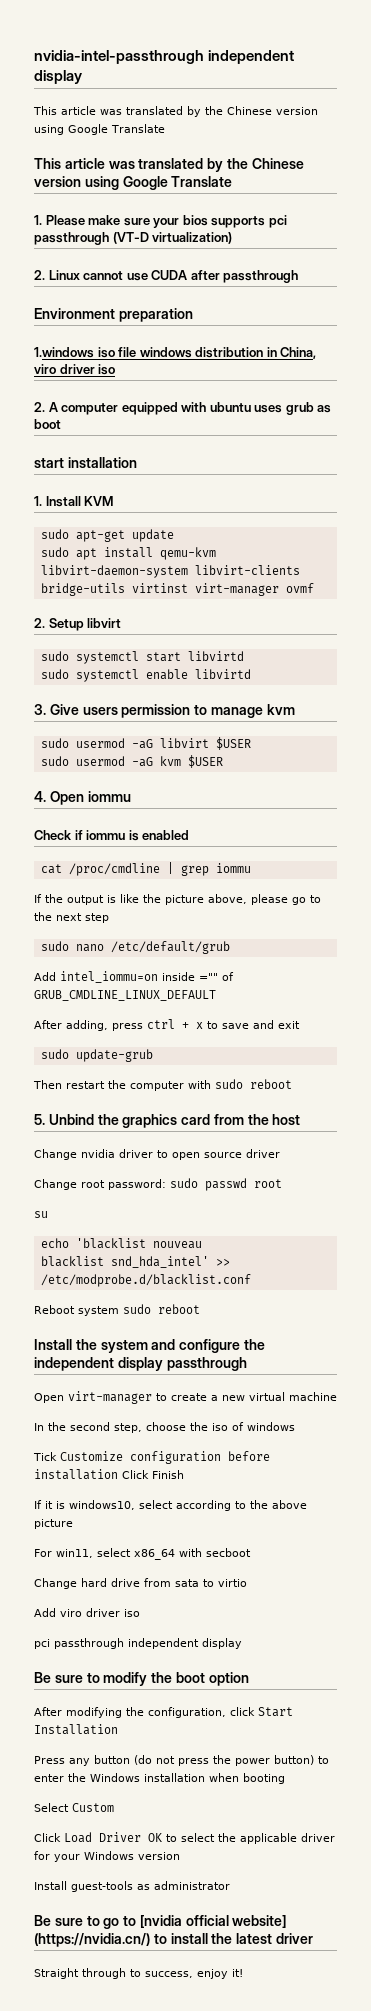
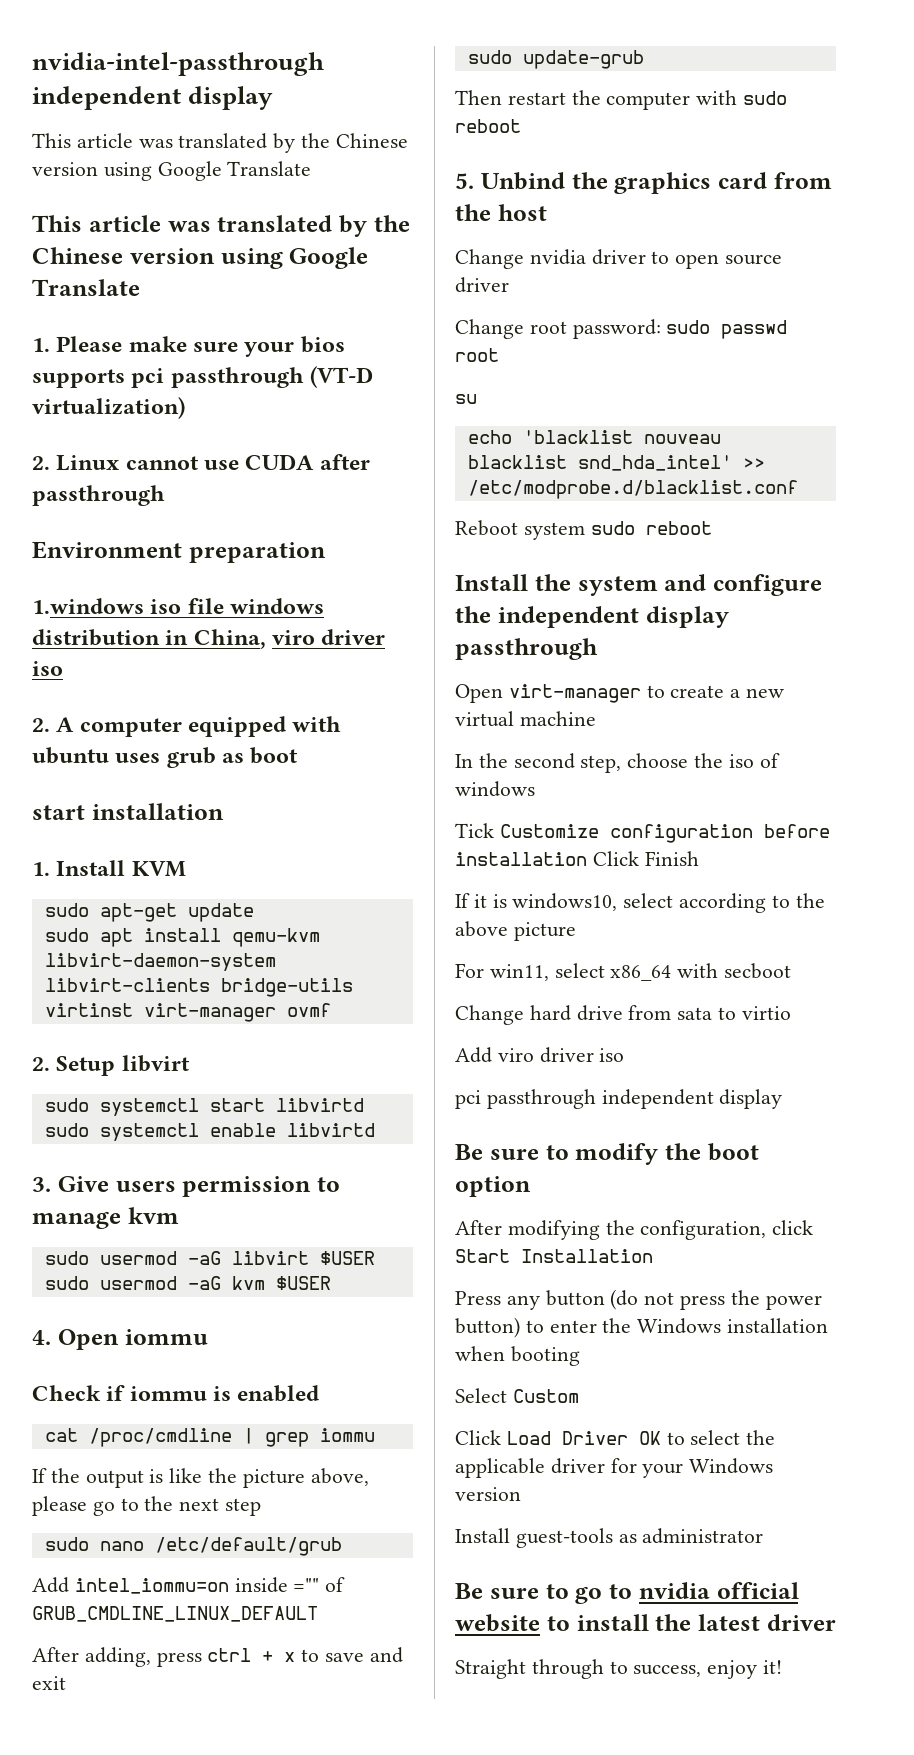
- Be sure to go to [nvidia official website] (https://nvidia.cn/) to install the latest driver
+ Be sure to go to nvidia official website to install the latest driver

